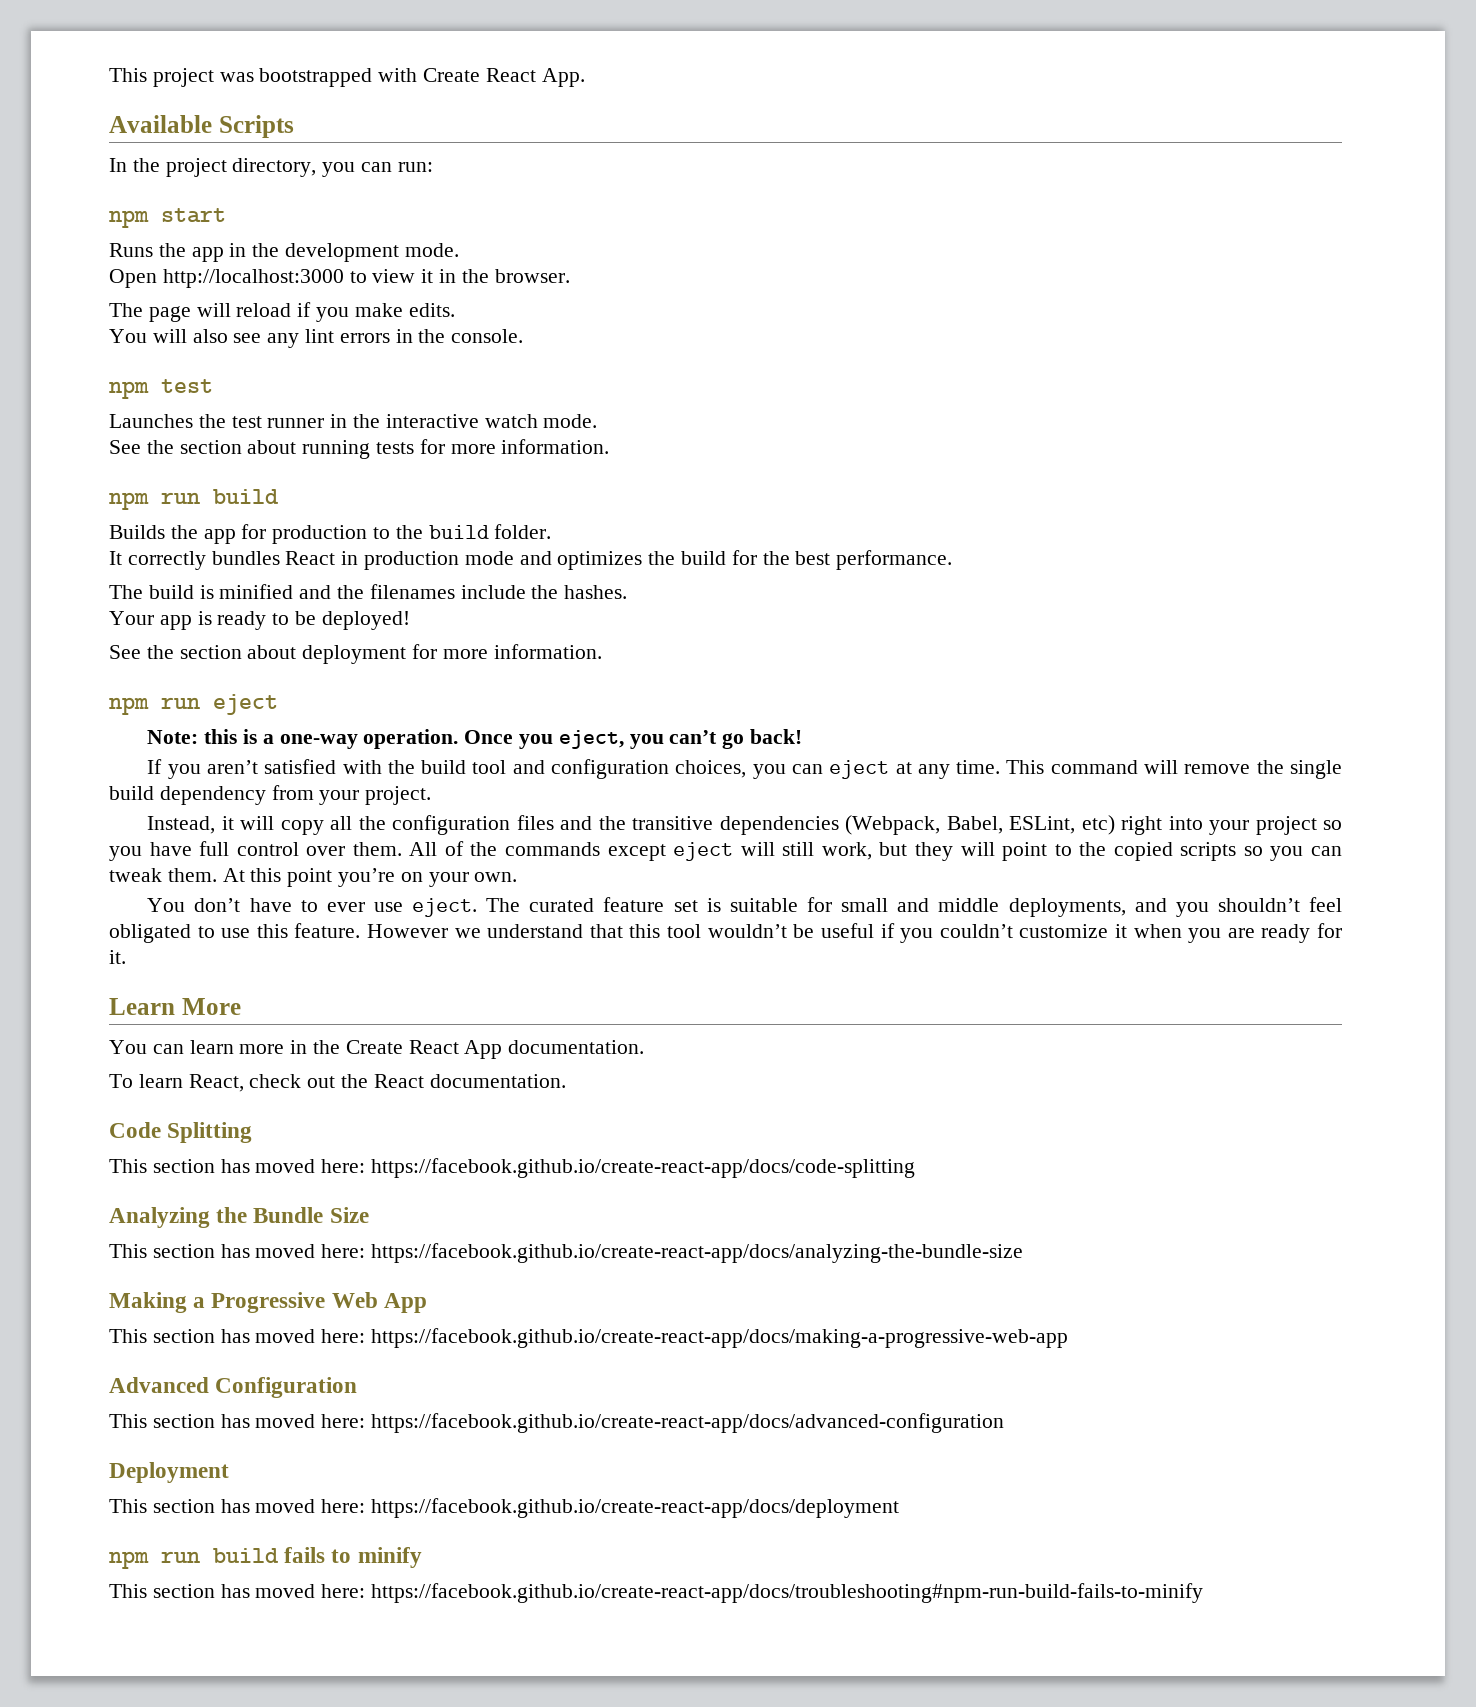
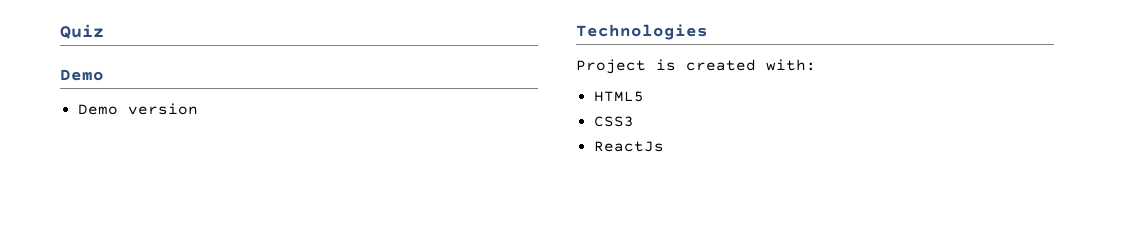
- This project was bootstrapped with Create React App.
- Available Scripts
- In the project directory, you can run:
- npm start
- Runs the app in the development mode.
- Open http://localhost:3000 to view it in the browser.
- The page will reload if you make edits.
- You will also see any lint errors in the console.
- npm test
- Launches the test runner in the interactive watch mode.
- See the section about running tests for more information.
- npm run build
- Builds the app for production to the build folder.
- It correctly bundles React in production mode and optimizes the build for the best performance.
- The build is minified and the filenames include the hashes.
- Your app is ready to be deployed!
- See the section about deployment for more information.
- npm run eject
- Note: this is a one-way operation. Once you eject, you can’t go back!
- If you aren’t satisfied with the build tool and configuration choices, you can eject at any time. This command will remove the single build dependency from your project.
- Instead, it will copy all the configuration files and the transitive dependencies (Webpack, Babel, ESLint, etc) right into your project so you have full control over them. All of the commands except eject will still work, but they will point to the copied scripts so you can tweak them. At this point you’re on your own.
- You don’t have to ever use eject. The curated feature set is suitable for small and middle deployments, and you shouldn’t feel obligated to use this feature. However we understand that this tool wouldn’t be useful if you couldn’t customize it when you are ready for it.
- Learn More
- You can learn more in the Create React App documentation.
- To learn React, check out the React documentation.
- Code Splitting
- This section has moved here: https://facebook.github.io/create-react-app/docs/code-splitting
- Analyzing the Bundle Size
- This section has moved here: https://facebook.github.io/create-react-app/docs/analyzing-the-bundle-size
- Making a Progressive Web App
- This section has moved here: https://facebook.github.io/create-react-app/docs/making-a-progressive-web-app
- Advanced Configuration
- This section has moved here: https://facebook.github.io/create-react-app/docs/advanced-configuration
- Deployment
- This section has moved here: https://facebook.github.io/create-react-app/docs/deployment
- npm run build fails to minify
- This section has moved here: https://facebook.github.io/create-react-app/docs/troubleshooting#npm-run-build-fails-to-minify
+ Quiz
+ Demo
+ Demo version
+ Technologies
+ Project is created with:
+ HTML5
+ CSS3
+ ReactJs

